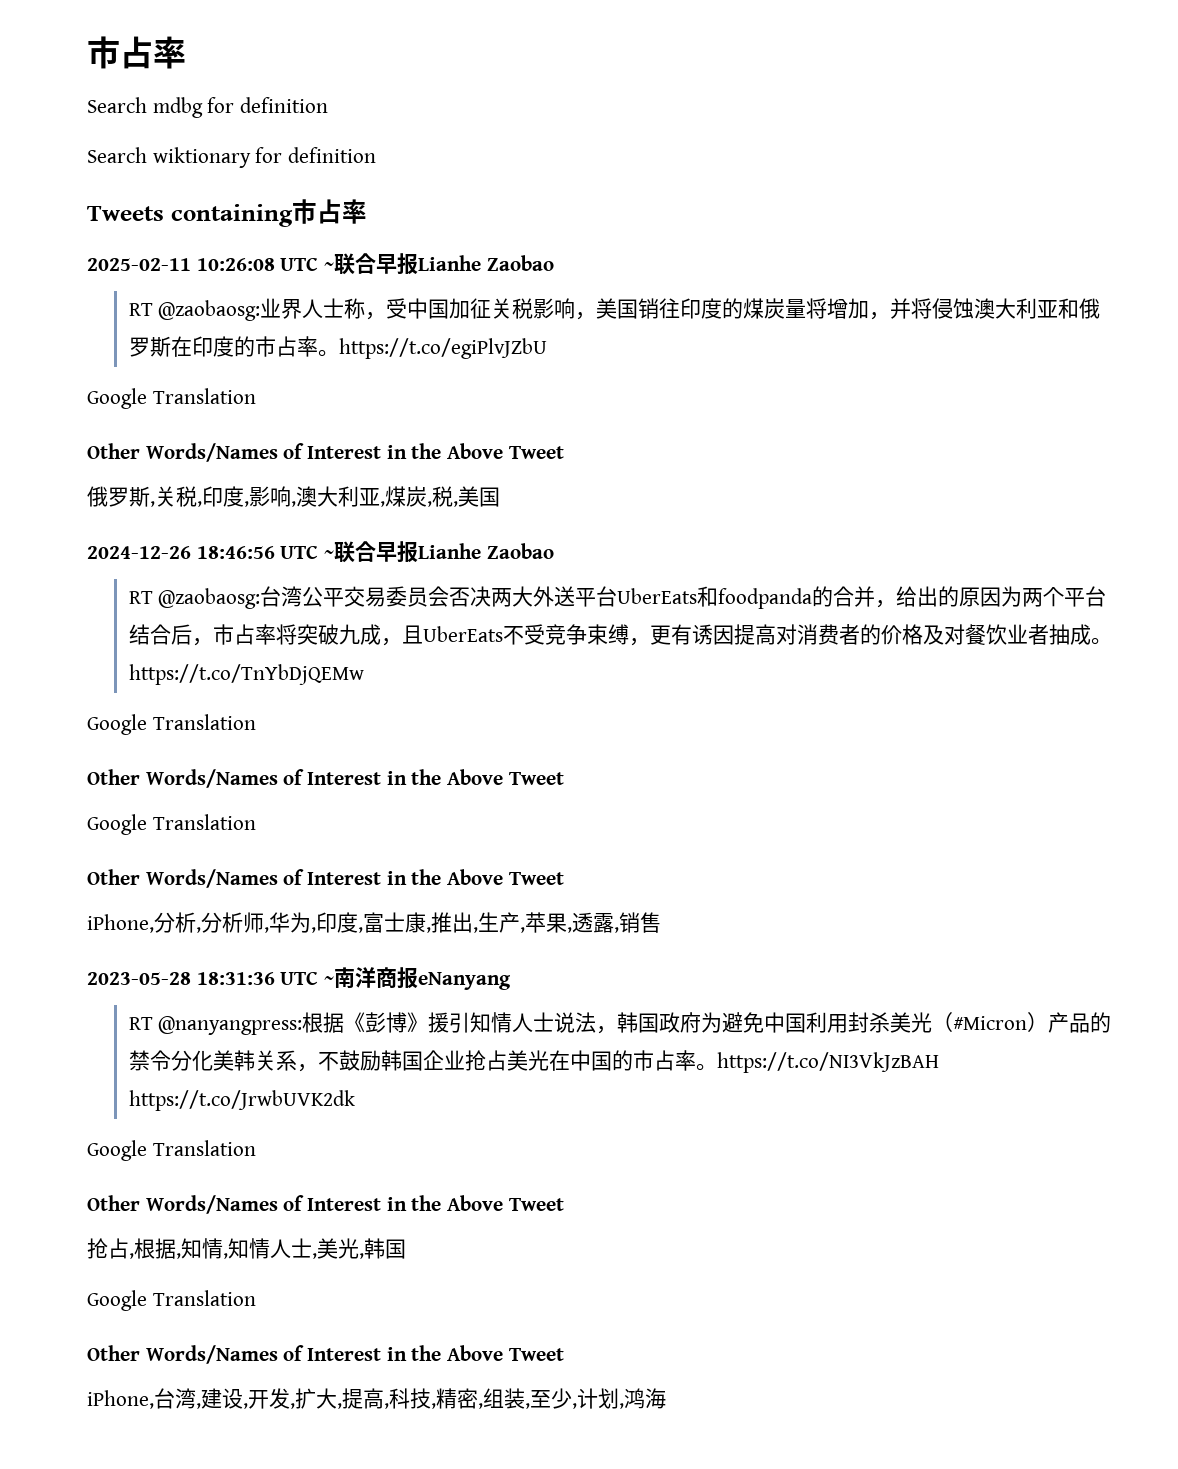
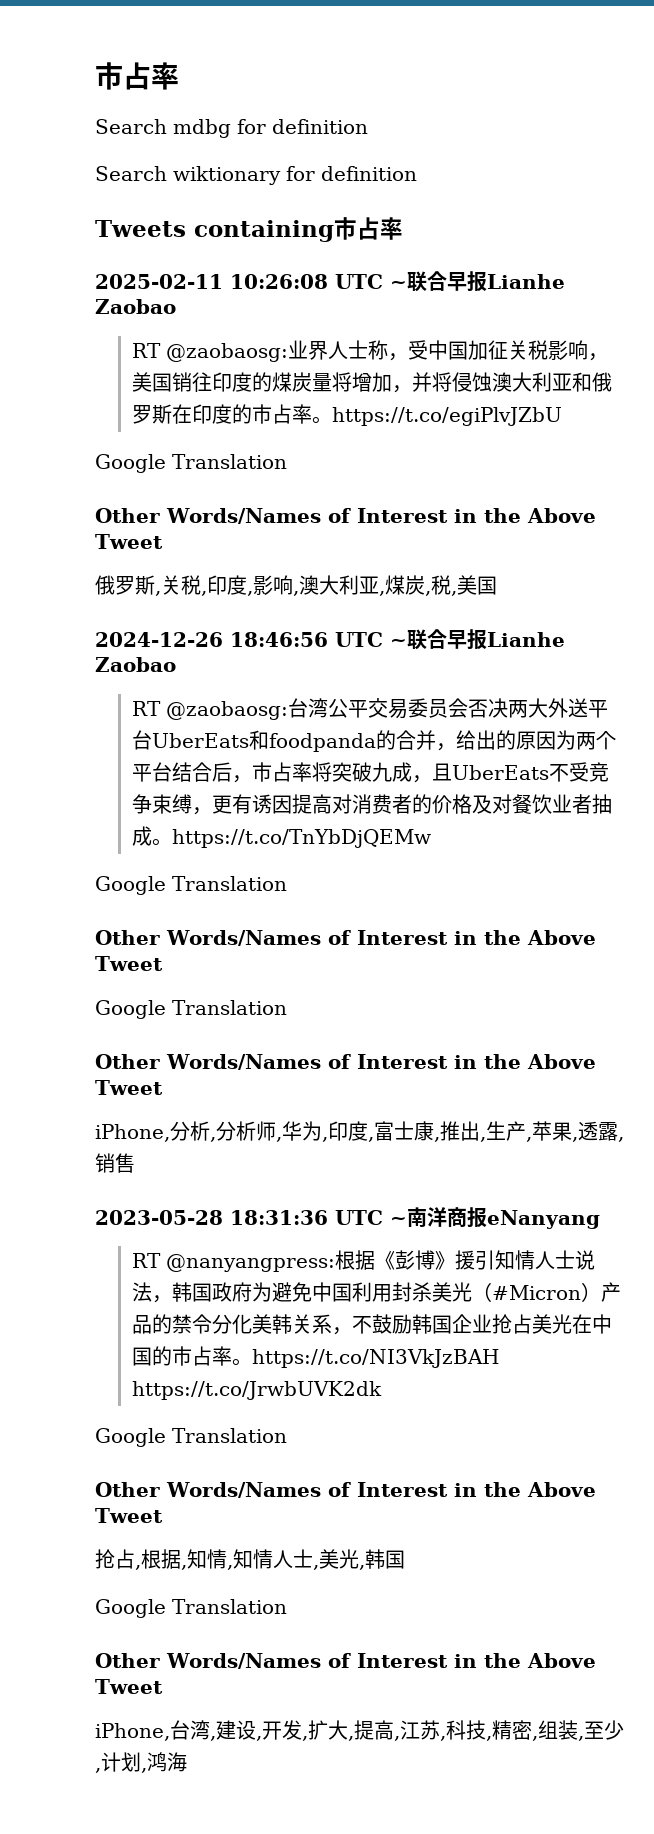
- iPhone,台湾,建设,开发,扩大,提高,科技,精密,组装,至少,计划,鸿海
+ iPhone,台湾,建设,开发,扩大,提高,江苏,科技,精密,组装,至少,计划,鸿海

